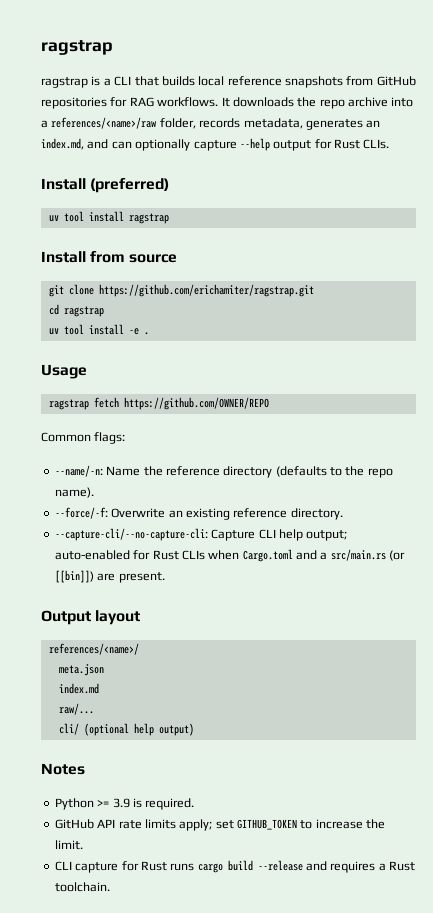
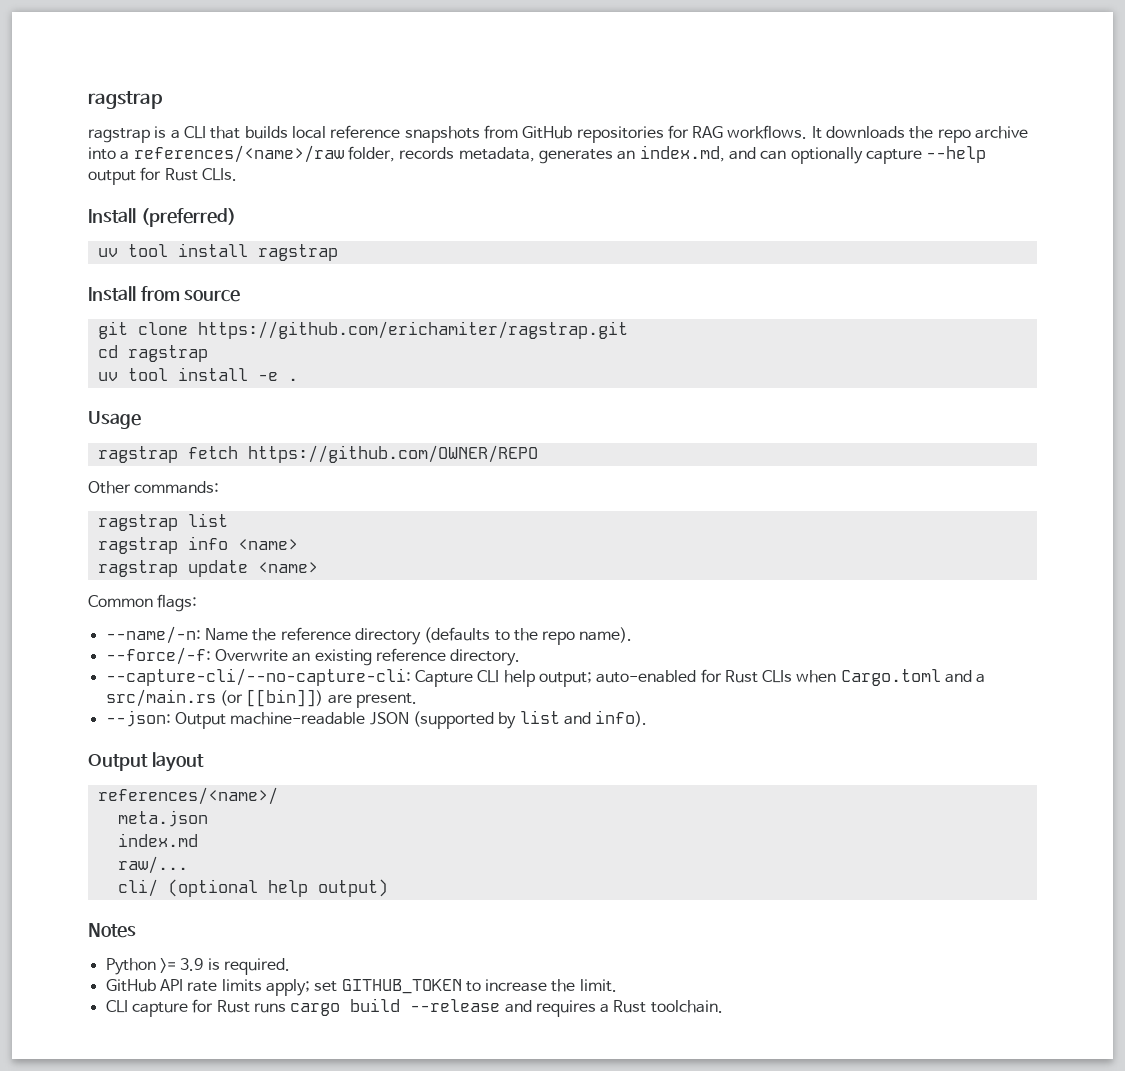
+ Other commands:
+ ragstrap list
+ ragstrap info <name>
+ ragstrap update <name>
+ --json: Output machine-readable JSON (supported by list and info).

